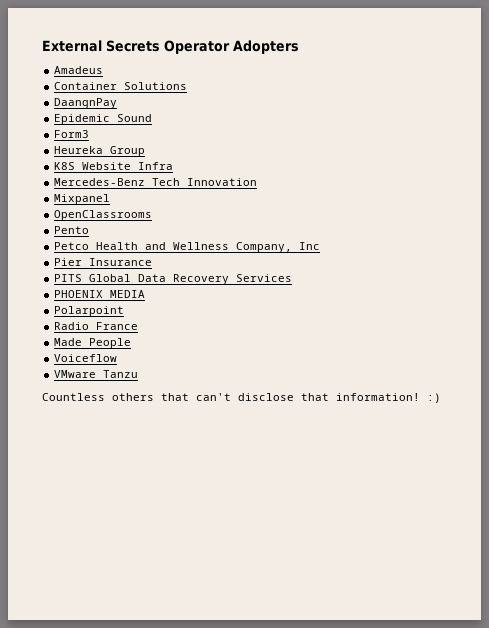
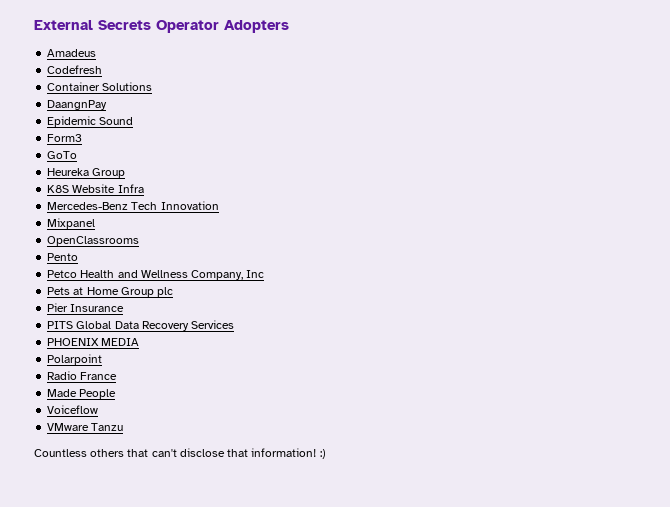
+ Codefresh
+ GoTo
+ Pets at Home Group plc

